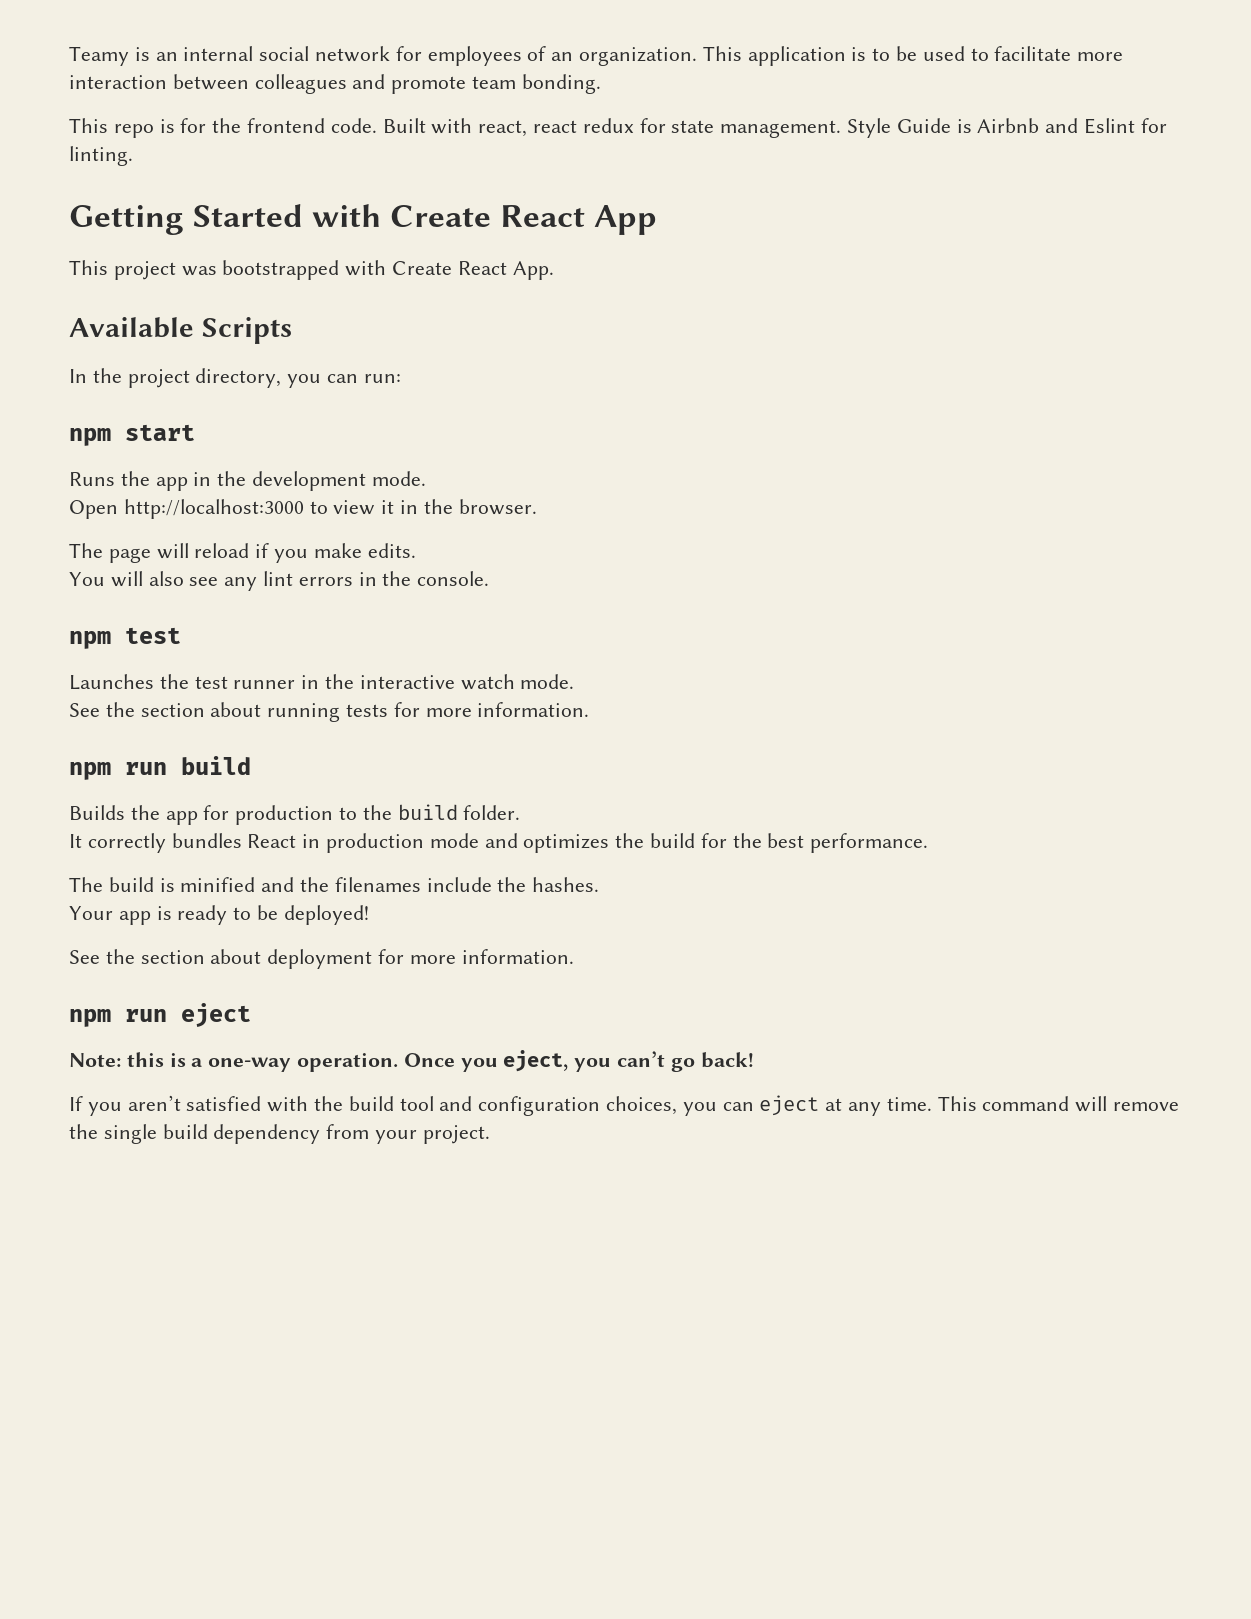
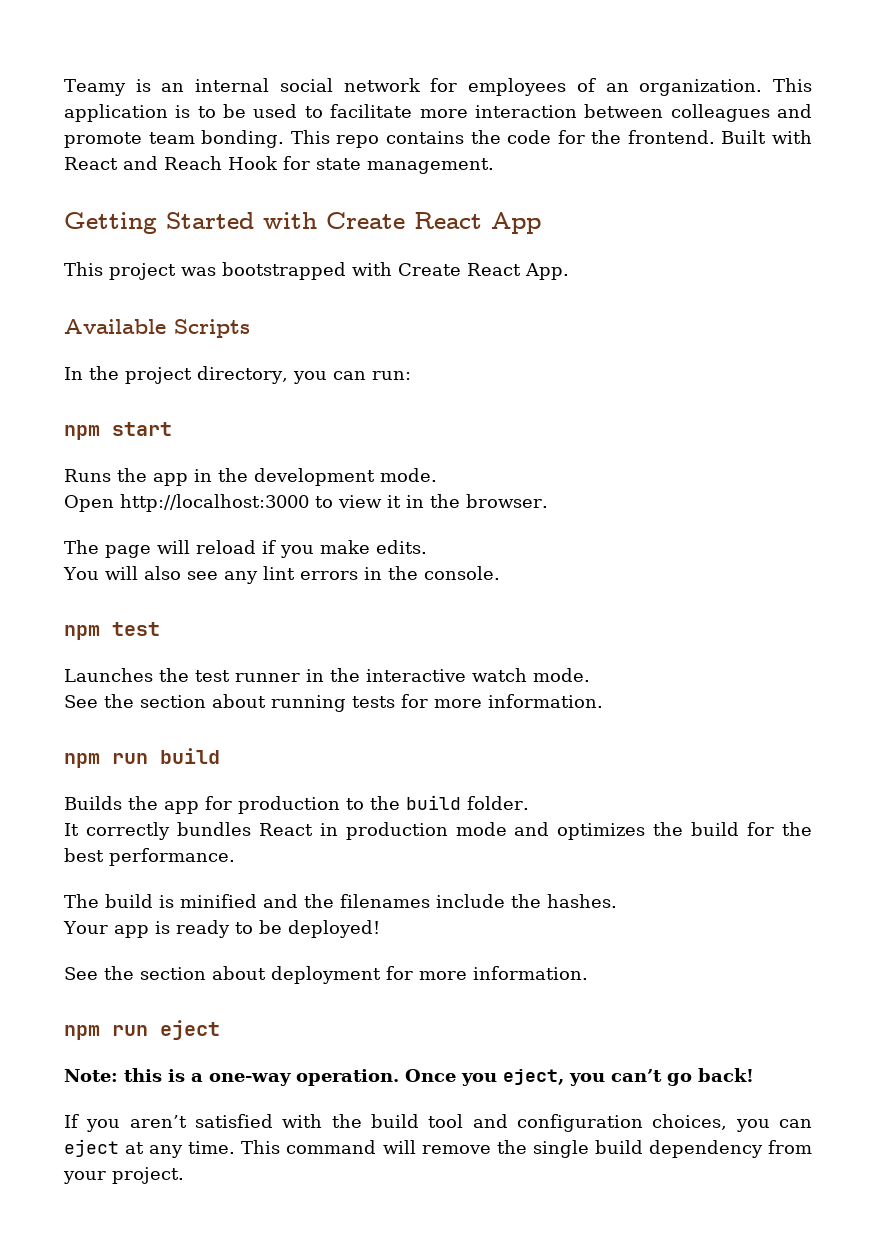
- This application is to be used to facilitate more interaction between colleagues and promote team bonding.
- This repo is for the frontend code. Built with react, react redux for state management. Style Guide is Airbnb and Eslint for linting.
+ This application is to be used to facilitate more interaction between colleagues and promote team bonding. This repo contains the code for the frontend. Built with React and Reach Hook for state management.

